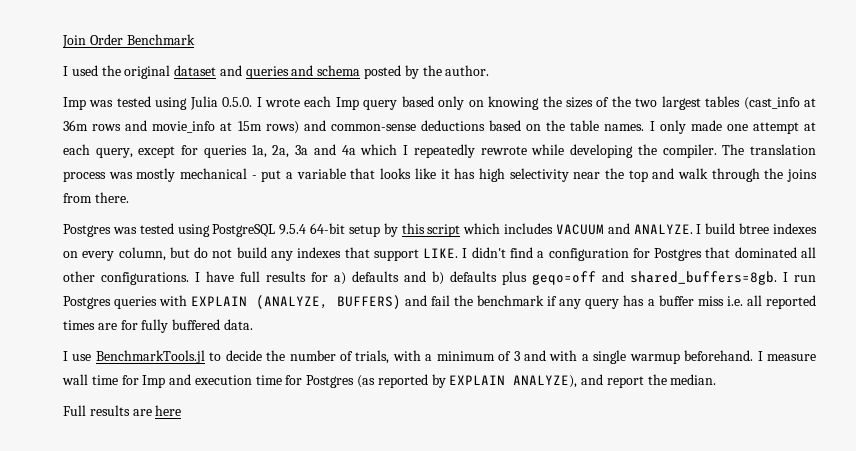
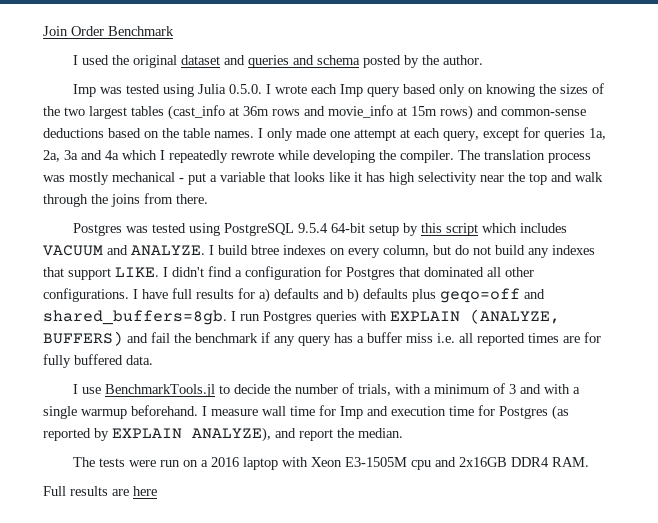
+ The tests were run on a 2016 laptop with Xeon E3-1505M cpu and 2x16GB DDR4 RAM.

